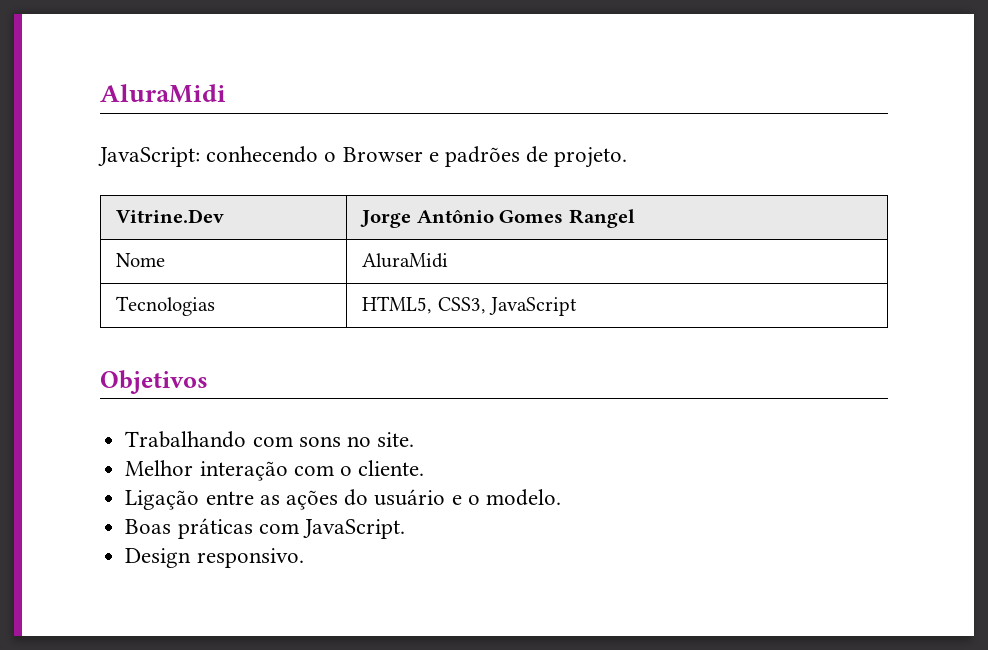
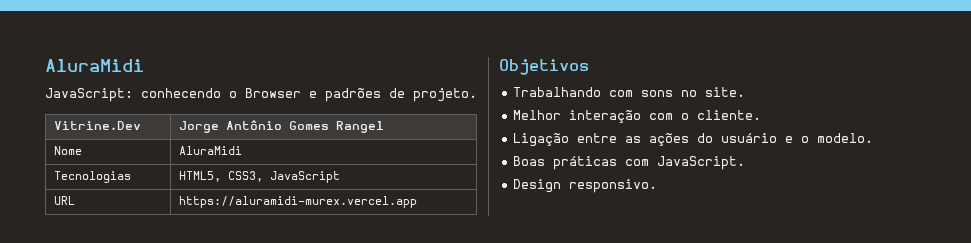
+ URL | https://aluramidi-murex.vercel.app

